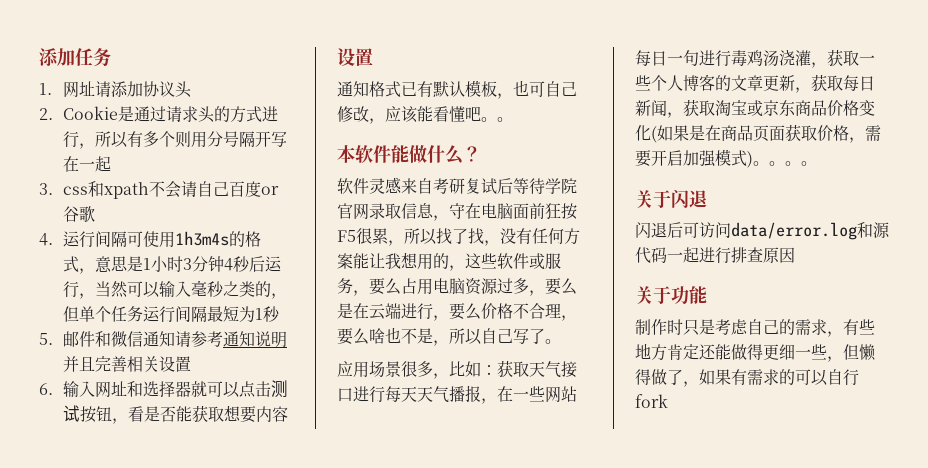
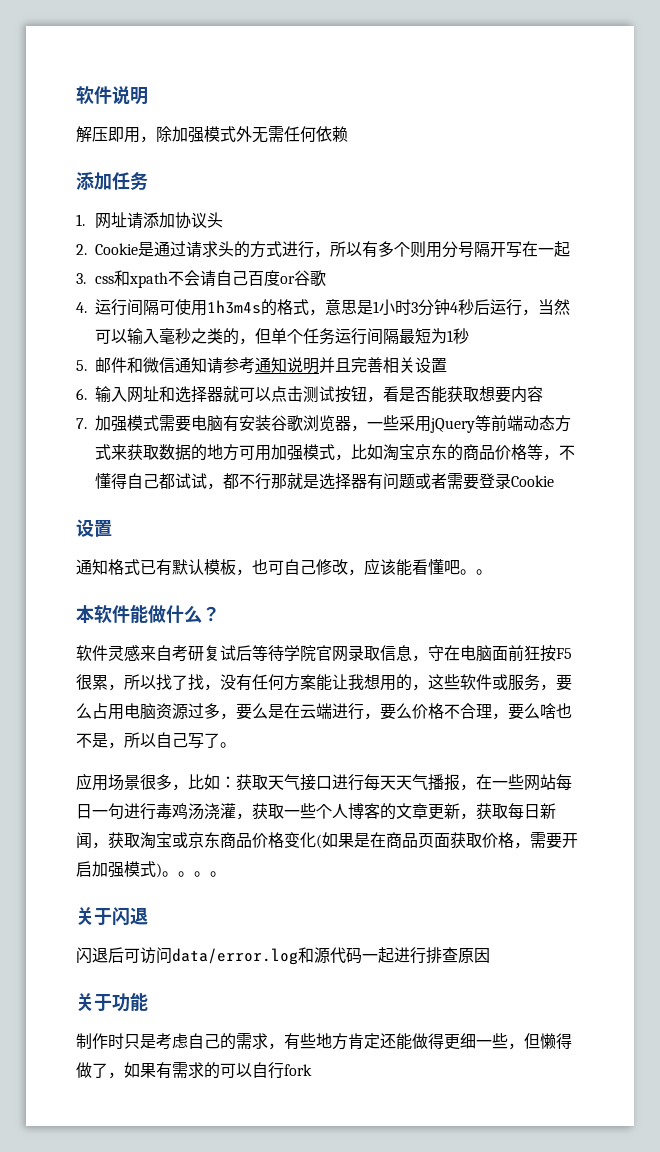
+ 软件说明
+ 解压即用，除加强模式外无需任何依赖
+ 7.加强模式需要电脑有安装谷歌浏览器，一些采用jQuery等前端动态方式来获取数据的地方可用加强模式，比如淘宝京东的商品价格等，不懂得自己都试试，都不行那就是选择器有问题或者需要登录Cookie

